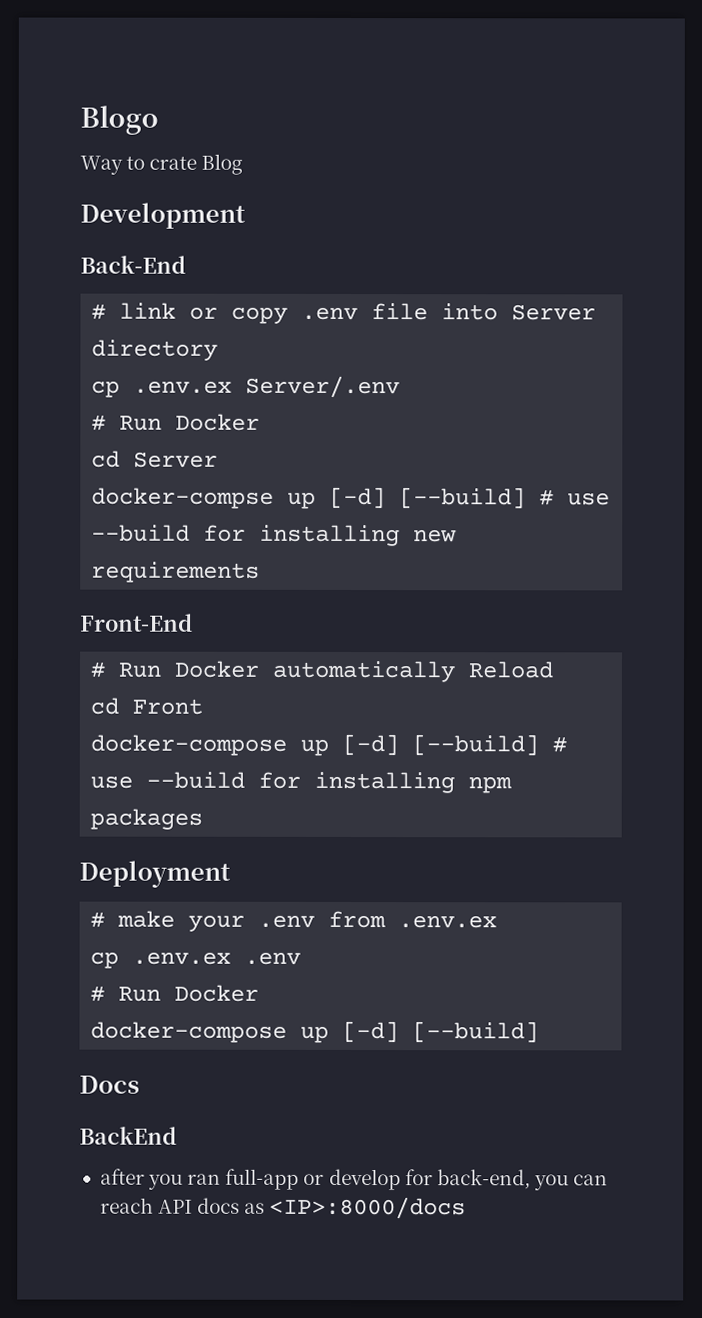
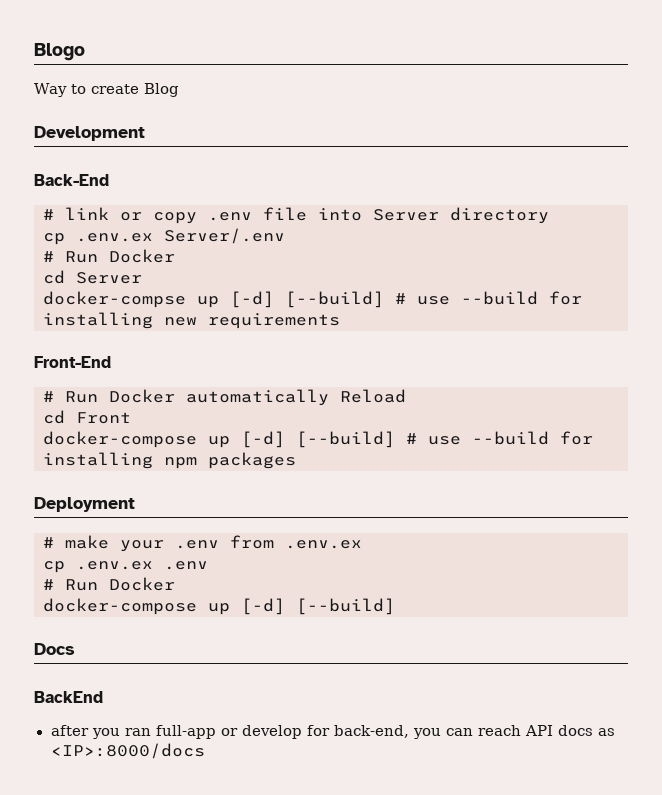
- Way to crate Blog
+ Way to create Blog

